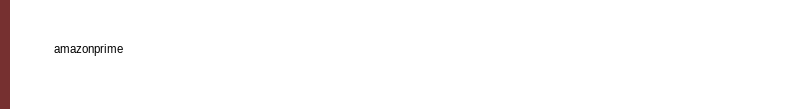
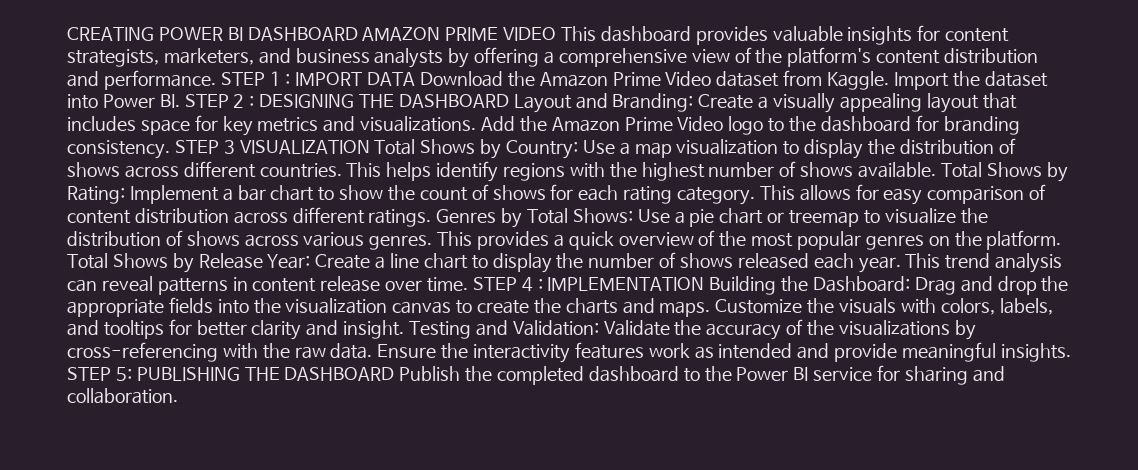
- amazonprime
+ CREATING POWER BI DASHBOARD AMAZON PRIME VIDEO This dashboard provides valuable insights for content strategists, marketers, and business analysts by offering a comprehensive view of the platform's content distribution and performance. STEP 1 : IMPORT DATA Download the Amazon Prime Video dataset from Kaggle. Import the dataset into Power BI. STEP 2 : DESIGNING THE DASHBOARD Layout and Branding: Create a visually appealing layout that includes space for key metrics and visualizations. Add the Amazon Prime Video logo to the dashboard for branding consistency. STEP 3 VISUALIZATION Total Shows by Country: Use a map visualization to display the distribution of shows across different countries. This helps identify regions with the highest number of shows available. Total Shows by Rating: Implement a bar chart to show the count of shows for each rating category. This allows for easy comparison of content distribution across different ratings. Genres by Total Shows: Use a pie chart or treemap to visualize the distribution of shows across various genres. This provides a quick overview of the most popular genres on the platform. Total Shows by Release Year: Create a line chart to display the number of shows released each year. This trend analysis can reveal patterns in content release over time. STEP 4 : IMPLEMENTATION Building the Dashboard: Drag and drop the appropriate fields into the visualization canvas to create the charts and maps. Customize the visuals with colors, labels, and tooltips for better clarity and insight. Testing and Validation: Validate the accuracy of the visualizations by cross-referencing with the raw data. Ensure the interactivity features work as intended and provide meaningful insights. STEP 5: PUBLISHING THE DASHBOARD Publish the completed dashboard to the Power BI service for sharing and collaboration.

